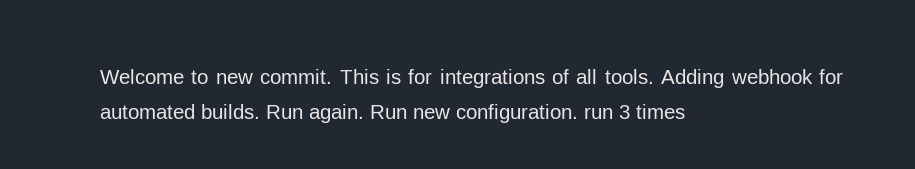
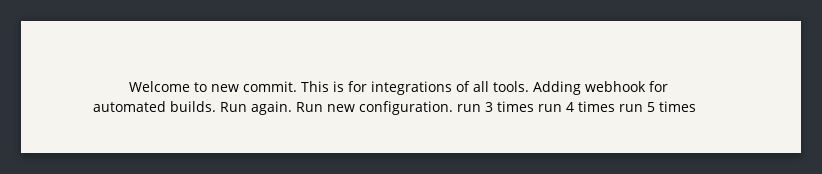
- Run new configuration. run 3 times
+ Run new configuration. run 3 times run 4 times run 5 times

